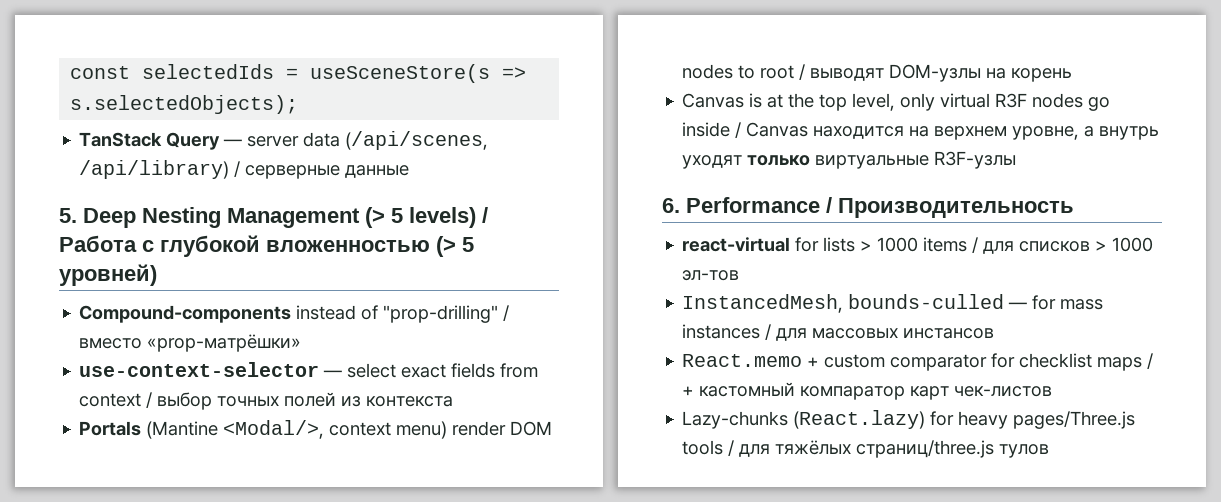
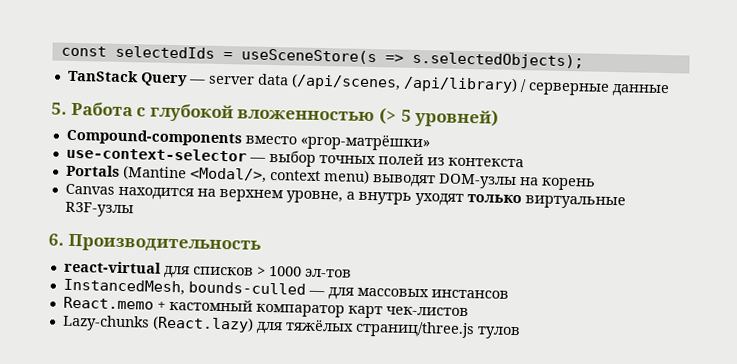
- 5. Deep Nesting Management (> 5 levels) / Работа с глубокой вложенностью (> 5 уровней)
+ 5. Работа с глубокой вложенностью (> 5 уровней)
- Compound‑components instead of "prop‑drilling" / вместо «prop‑матрёшки»
+ Compound‑components вместо «prop‑матрёшки»
- use-context-selector — select exact fields from context / выбор точных полей из контекста
+ use-context-selector — выбор точных полей из контекста
- Portals (Mantine <Modal/>, context menu) render DOM nodes to root / выводят DOM‑узлы на корень
+ Portals (Mantine <Modal/>, context menu) выводят DOM‑узлы на корень
- Canvas is at the top level, only virtual R3F nodes go inside / Canvas находится на верхнем уровне, а внутрь уходят только виртуальные R3F‑узлы
+ Canvas находится на верхнем уровне, а внутрь уходят только виртуальные R3F‑узлы
- 6. Performance / Производительность
+ 6. Производительность
- react‑virtual for lists > 1000 items / для списков > 1000 эл‑тов
+ react‑virtual для списков > 1000 эл‑тов
- InstancedMesh, bounds-culled — for mass instances / для массовых инстансов
+ InstancedMesh, bounds-culled — для массовых инстансов
- React.memo + custom comparator for checklist maps / + кастомный компаратор карт чек‑листов
+ React.memo + кастомный компаратор карт чек‑листов
- Lazy‑chunks (React.lazy) for heavy pages/Three.js tools / для тяжёлых страниц/three.js тулов
+ Lazy‑chunks (React.lazy) для тяжёлых страниц/three.js тулов

